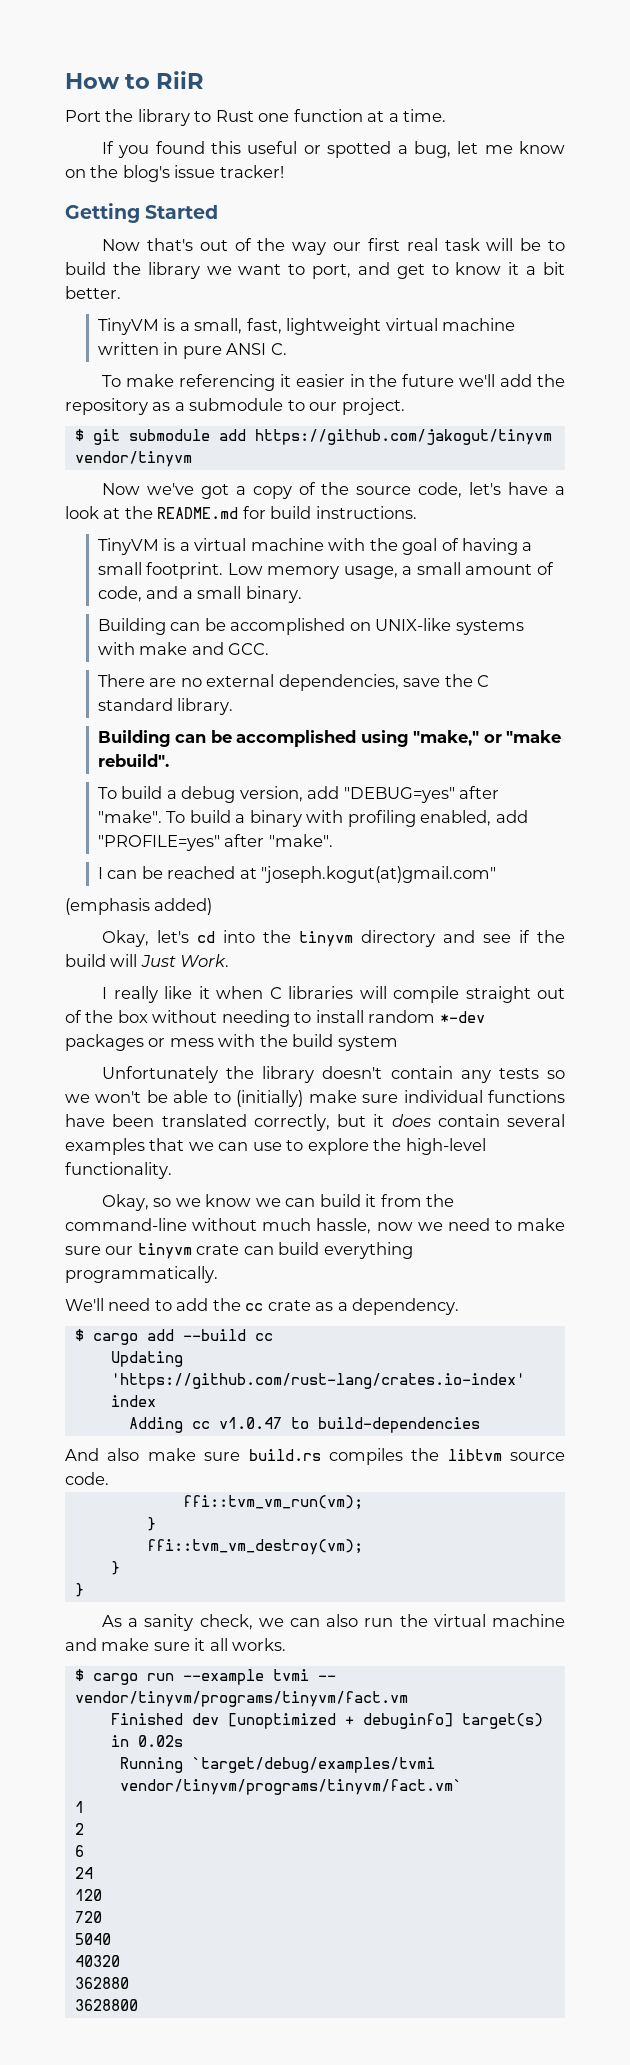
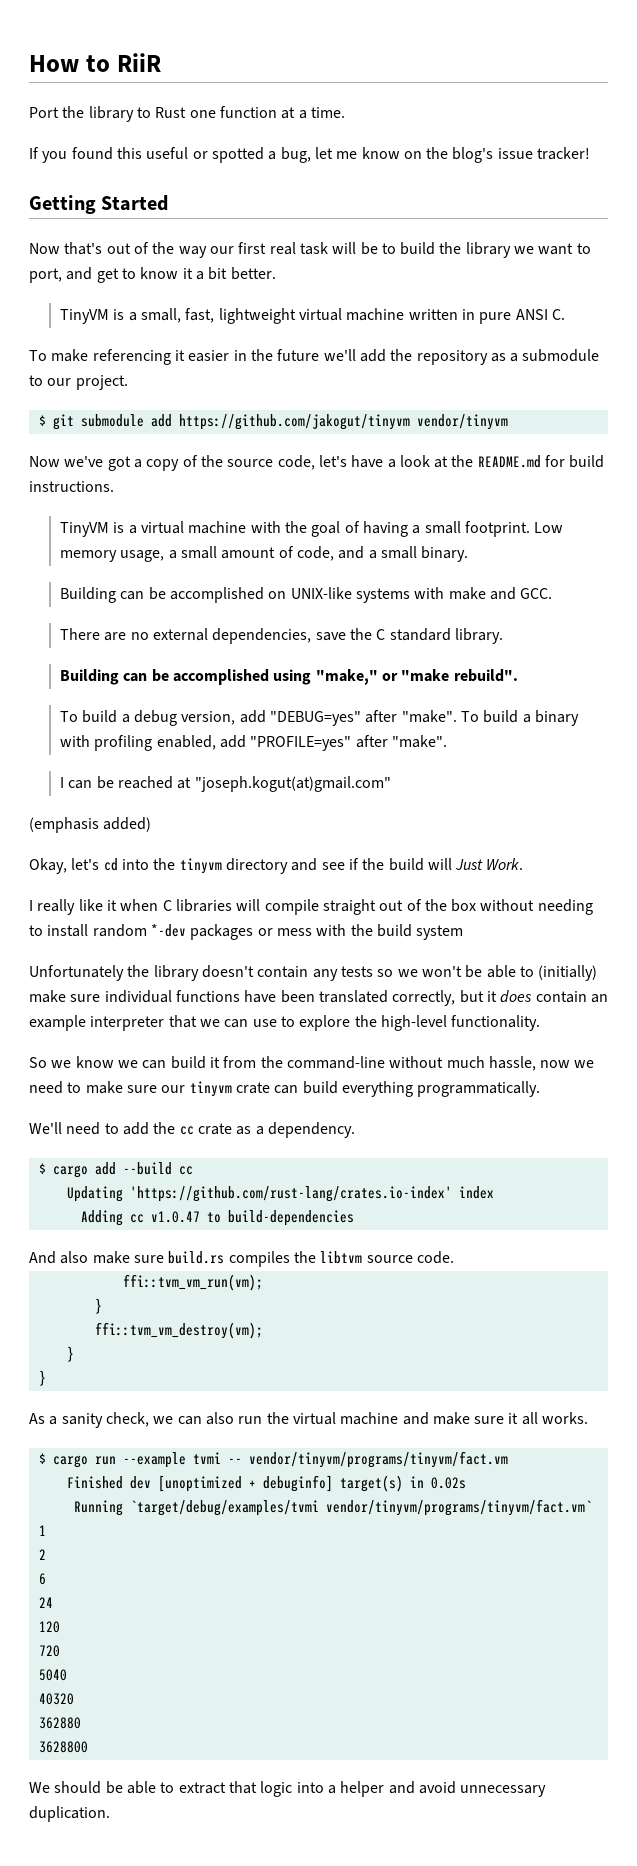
- Unfortunately the library doesn't contain any tests so we won't be able to (initially) make sure individual functions have been translated correctly, but it does contain several examples that we can use to explore the high-level functionality.
+ Unfortunately the library doesn't contain any tests so we won't be able to (initially) make sure individual functions have been translated correctly, but it does contain an example interpreter that we can use to explore the high-level functionality.
- Okay, so we know we can build it from the command-line without much hassle, now we need to make sure our tinyvm crate can build everything programmatically.
+ So we know we can build it from the command-line without much hassle, now we need to make sure our tinyvm crate can build everything programmatically.
+ We should be able to extract that logic into a helper and avoid unnecessary duplication.

